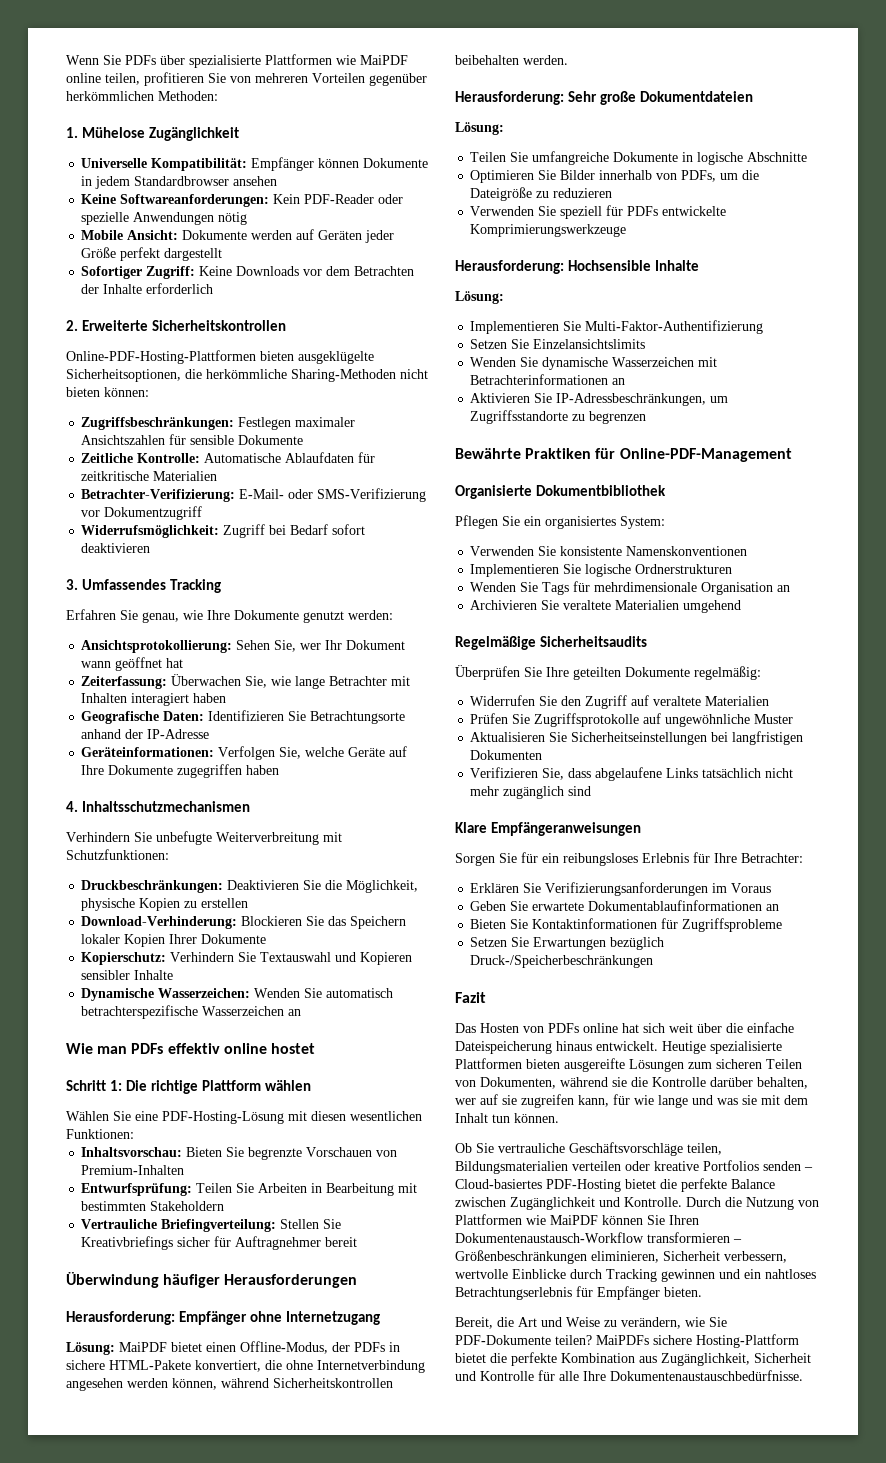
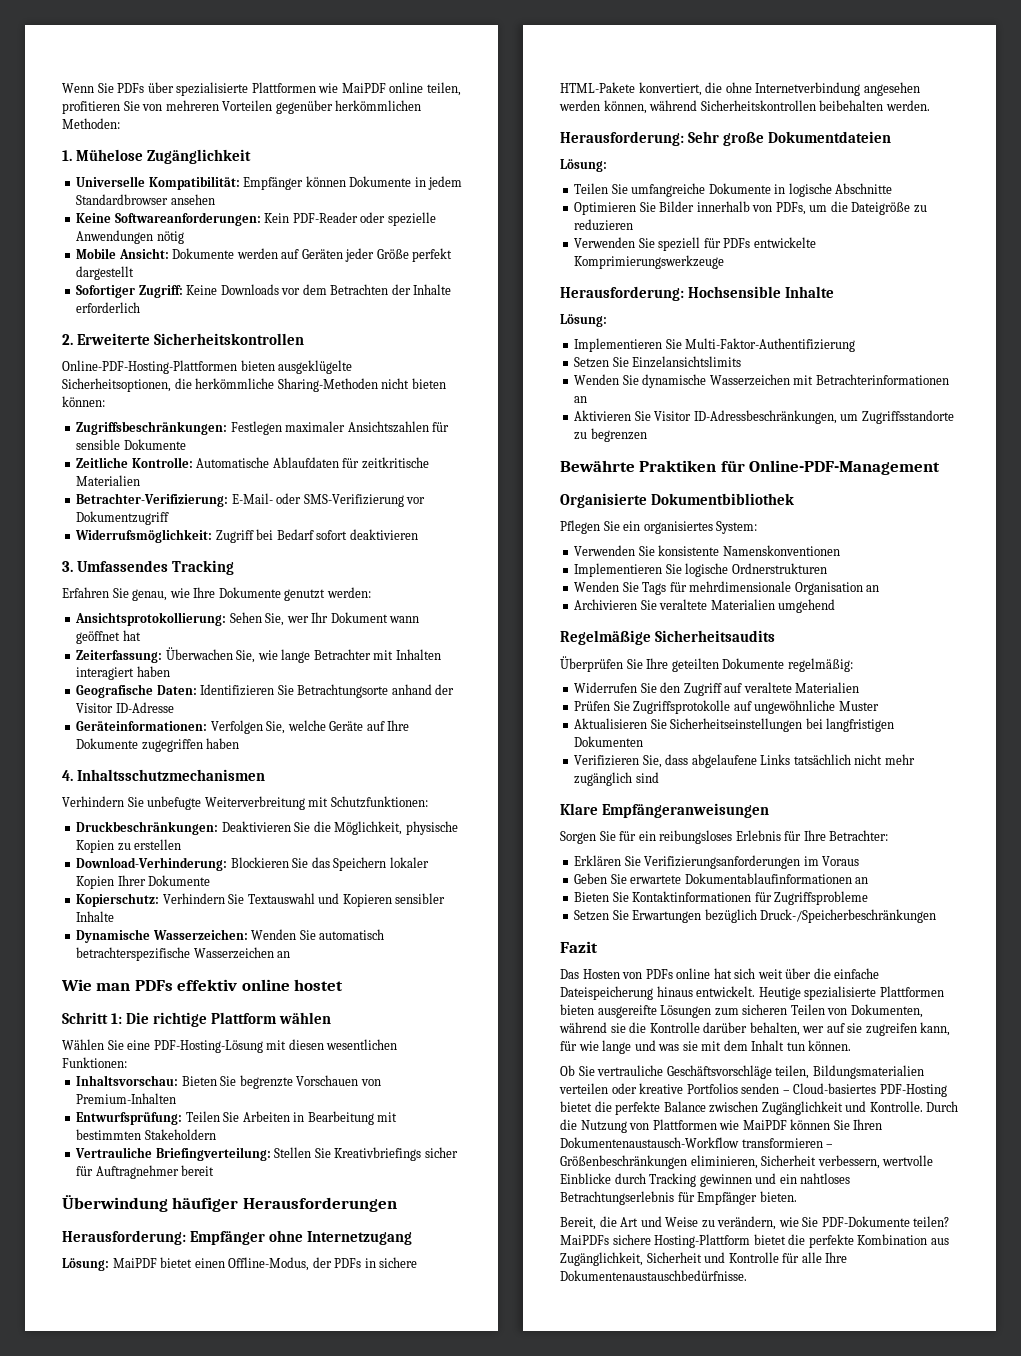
- Geografische Daten: Identifizieren Sie Betrachtungsorte anhand der IP-Adresse
+ Geografische Daten: Identifizieren Sie Betrachtungsorte anhand der Visitor ID-Adresse
- Aktivieren Sie IP-Adressbeschränkungen, um Zugriffsstandorte zu begrenzen
+ Aktivieren Sie Visitor ID-Adressbeschränkungen, um Zugriffsstandorte zu begrenzen

